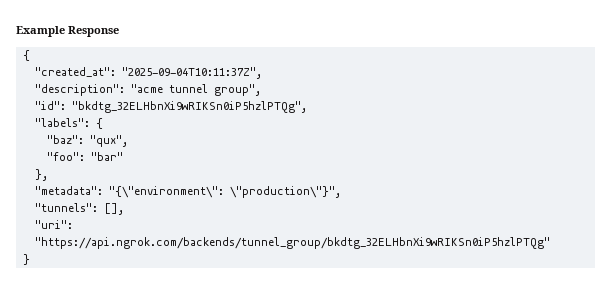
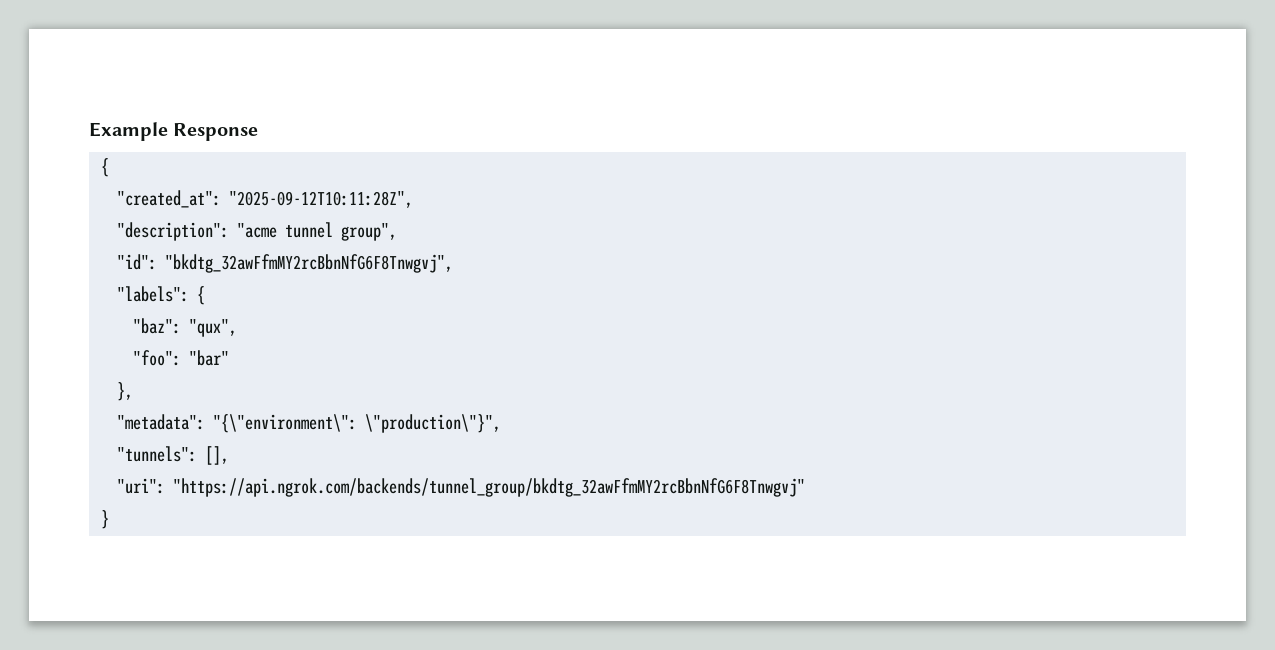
- "created_at": "2025-09-04T10:11:37Z",
+ "created_at": "2025-09-12T10:11:28Z",
- "id": "bkdtg_32ELHbnXi9wRIKSn0iP5hzlPTQg",
+ "id": "bkdtg_32awFfmMY2rcBbnNfG6F8Tnwgvj",
- "uri": "https://api.ngrok.com/backends/tunnel_group/bkdtg_32ELHbnXi9wRIKSn0iP5hzlPTQg"
+ "uri": "https://api.ngrok.com/backends/tunnel_group/bkdtg_32awFfmMY2rcBbnNfG6F8Tnwgvj"

